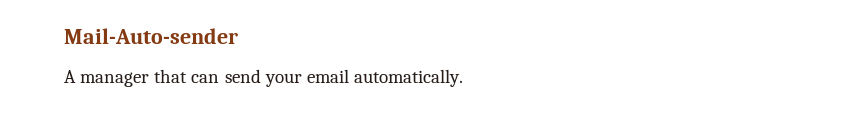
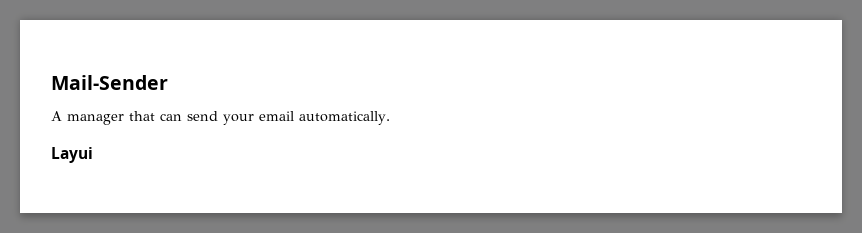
- Mail-Auto-sender
+ Mail-Sender
+ Layui

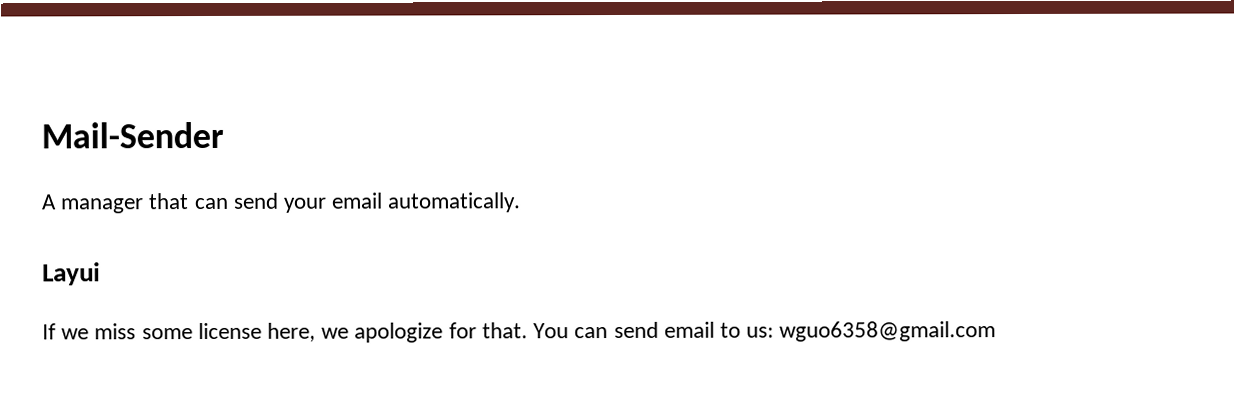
+ If we miss some license here, we apologize for that. You can send email to us: wguo6358@gmail.com

